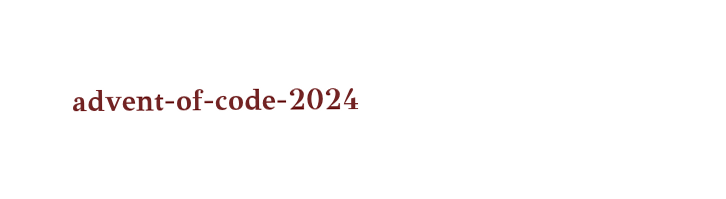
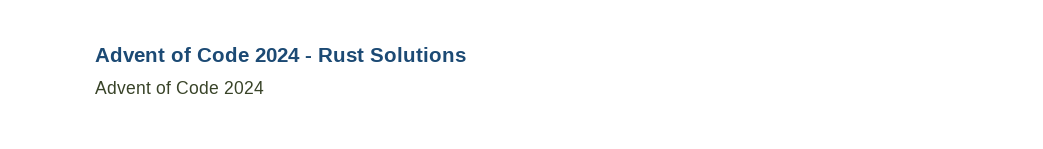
- advent-of-code-2024
+ Advent of Code 2024 - Rust Solutions
+ Advent of Code 2024

